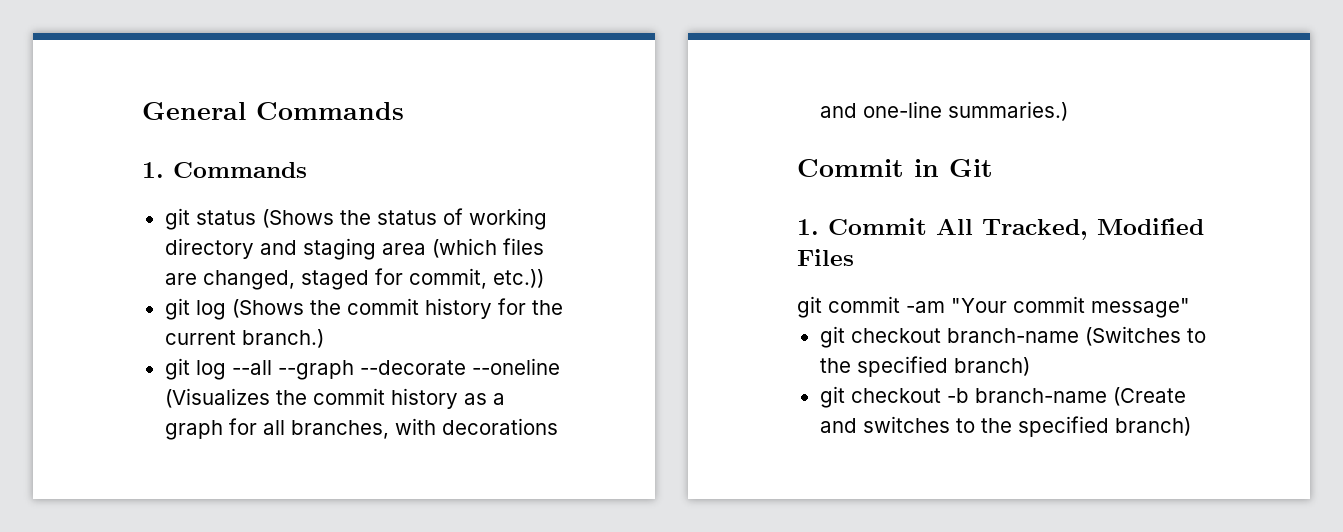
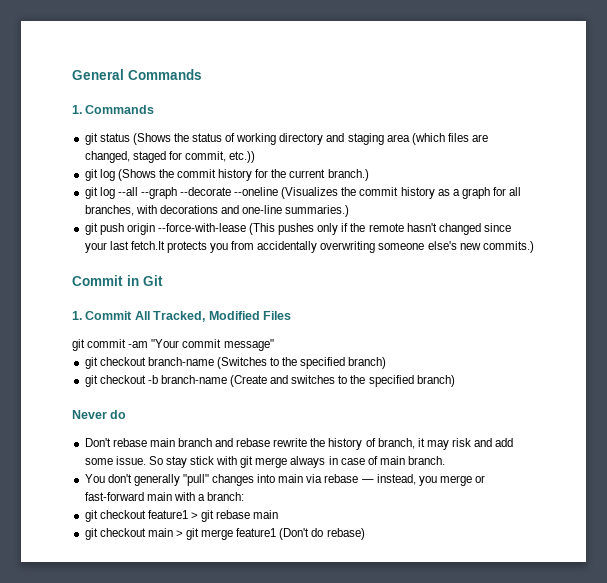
+ git push origin --force-with-lease (This pushes only if the remote hasn't changed since your last fetch.It protects you from accidentally overwriting someone else's new commits.)
+ Never do
+ Don't rebase main branch and rebase rewrite the history of branch, it may risk and add some issue. So stay stick with git merge always in case of main branch.
+ You don't generally "pull" changes into main via rebase — instead, you merge or fast-forward main with a branch:
+ git checkout feature1 > git rebase main
+ git checkout main > git merge feature1 (Don't do rebase)

